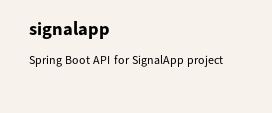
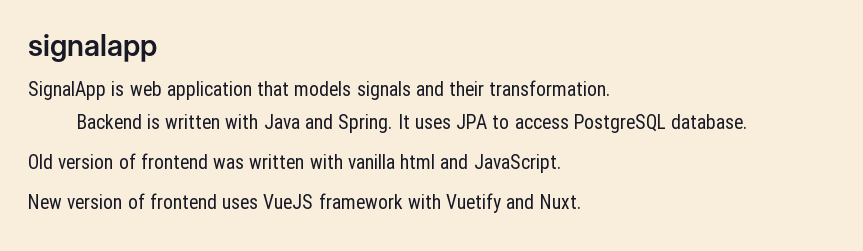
- Spring Boot API for SignalApp project
+ SignalApp is web application that models signals and their transformation.
+ Backend is written with Java and Spring. It uses JPA to access PostgreSQL database.
+ Old version of frontend was written with vanilla html and JavaScript.
+ New version of frontend uses VueJS framework with Vuetify and Nuxt.

